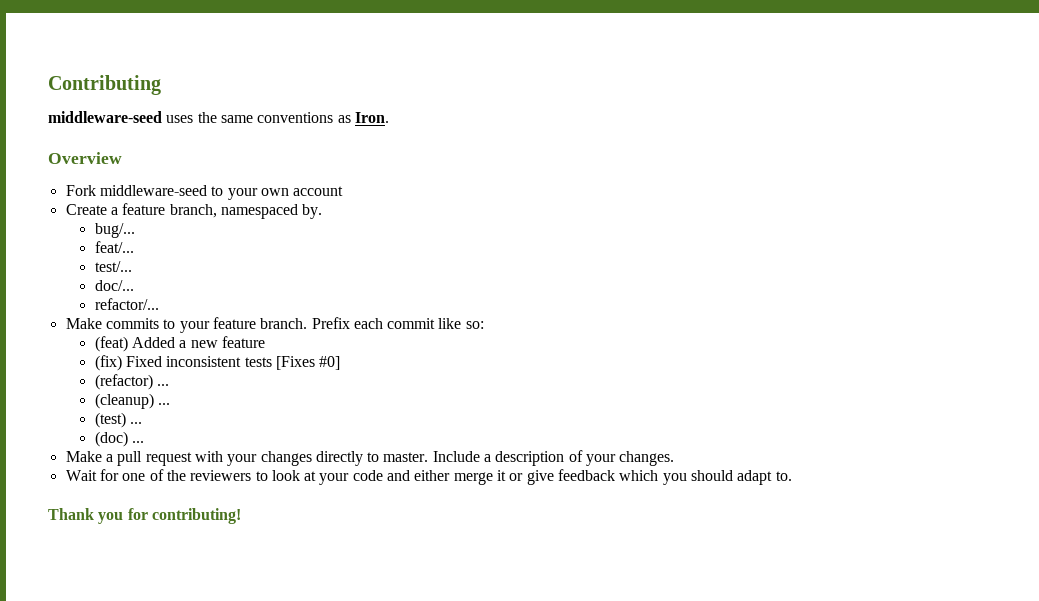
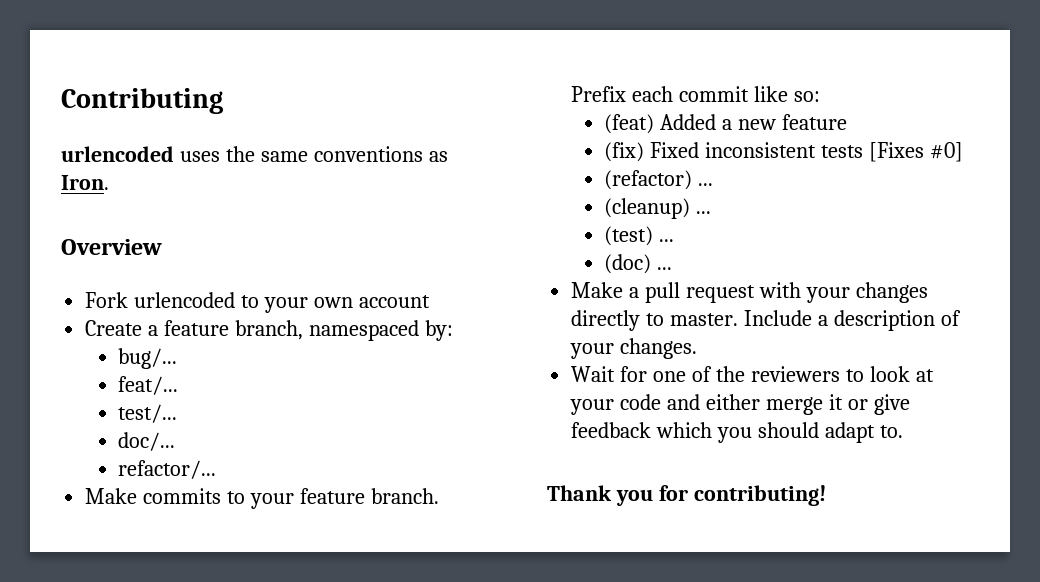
- middleware-seed uses the same conventions as Iron.
+ urlencoded uses the same conventions as Iron.
- Fork middleware-seed to your own account
+ Fork urlencoded to your own account
- Create a feature branch, namespaced by.
+ Create a feature branch, namespaced by:

